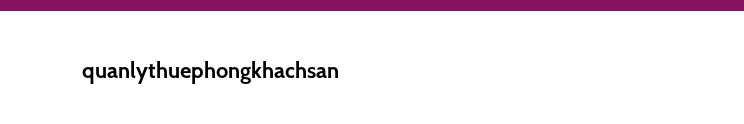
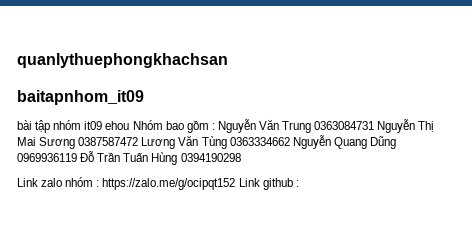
+ baitapnhom_it09
+ bài tập nhóm it09 ehou Nhóm bao gồm : Nguyễn Văn Trung 0363084731 Nguyễn Thị Mai Sương 0387587472 Lương Văn Tùng 0363334662 Nguyễn Quang Dũng 0969936119 Đỗ Trần Tuấn Hùng 0394190298
+ Link zalo nhóm : https://zalo.me/g/ocipqt152 Link github :

